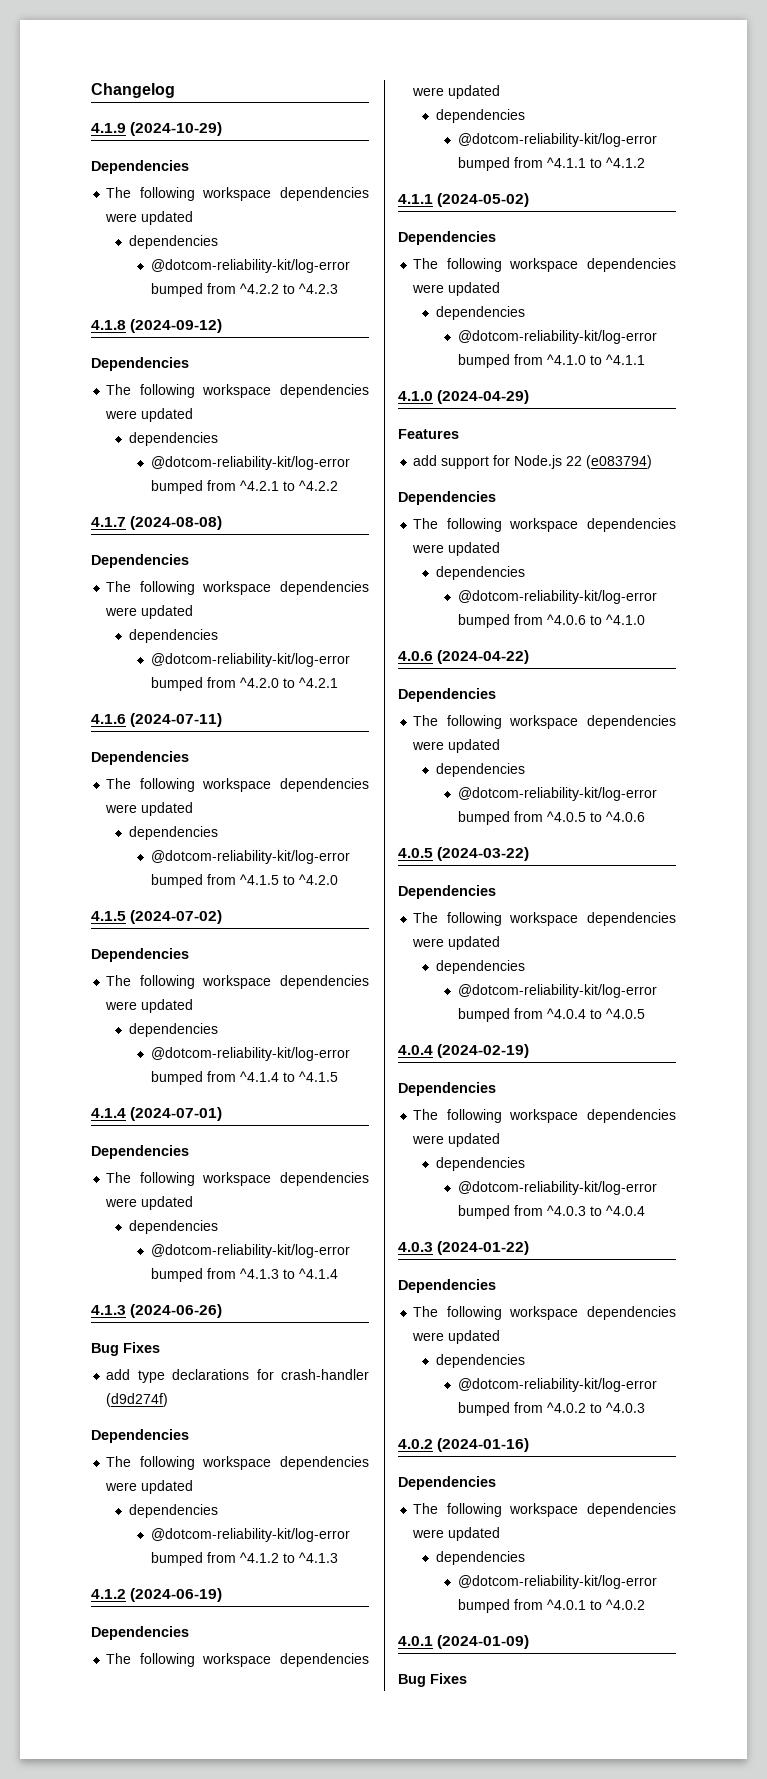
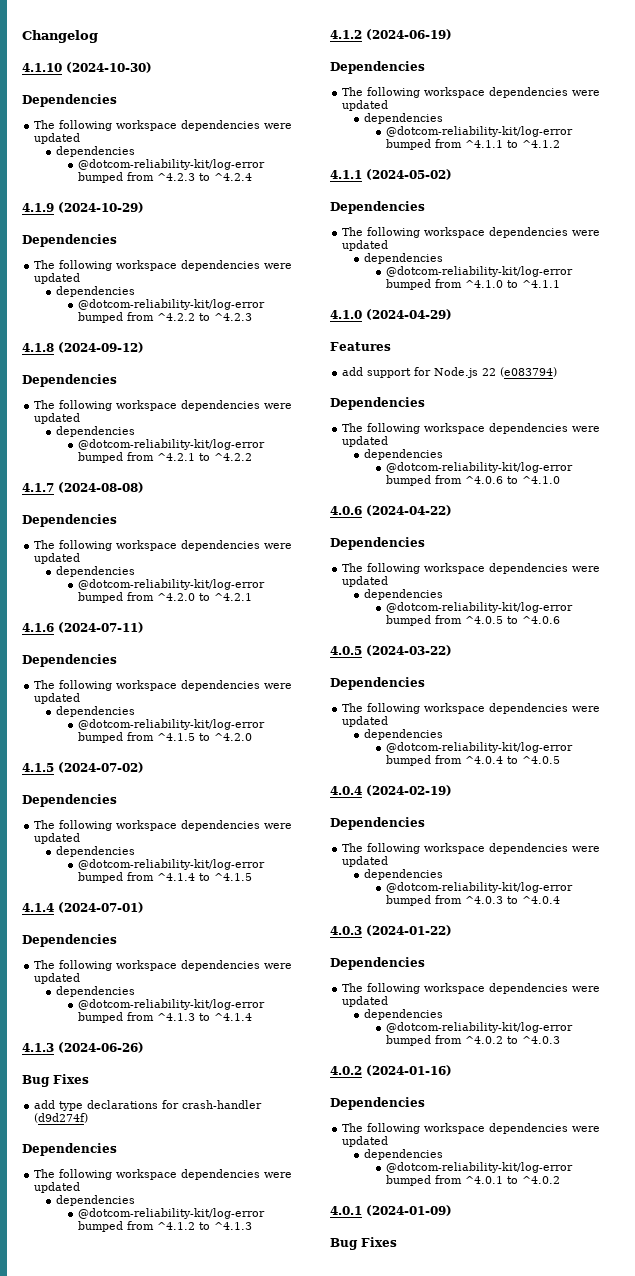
+ 4.1.10 (2024-10-30)
+ Dependencies
+ The following workspace dependencies were updated
+ dependencies
+ @dotcom-reliability-kit/log-error bumped from ^4.2.3 to ^4.2.4

